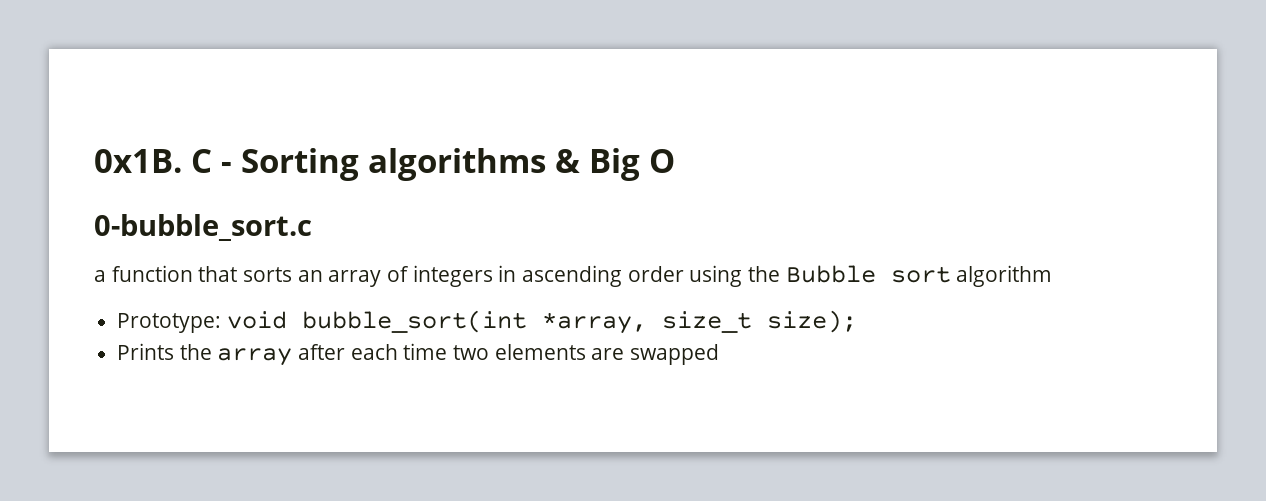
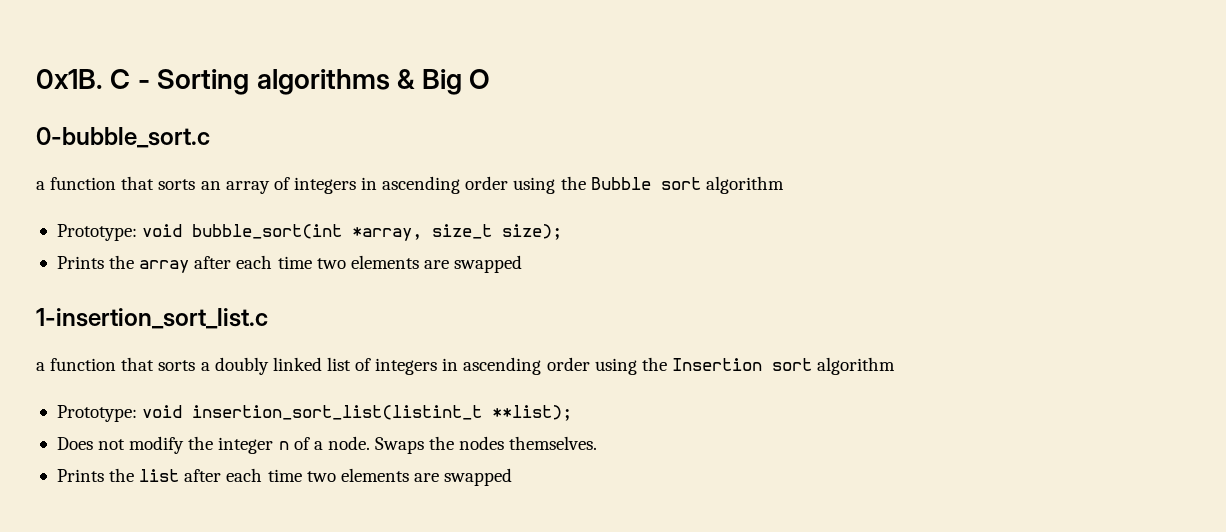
+ 1-insertion_sort_list.c
+ a function that sorts a doubly linked list of integers in ascending order using the Insertion sort algorithm
+ Prototype: void insertion_sort_list(listint_t **list);
+ Does not modify the integer n of a node. Swaps the nodes themselves.
+ Prints the list after each time two elements are swapped

